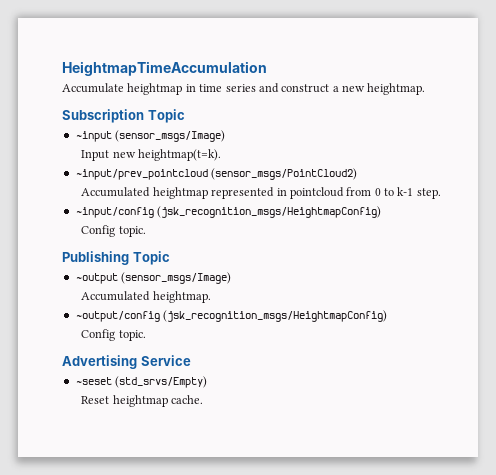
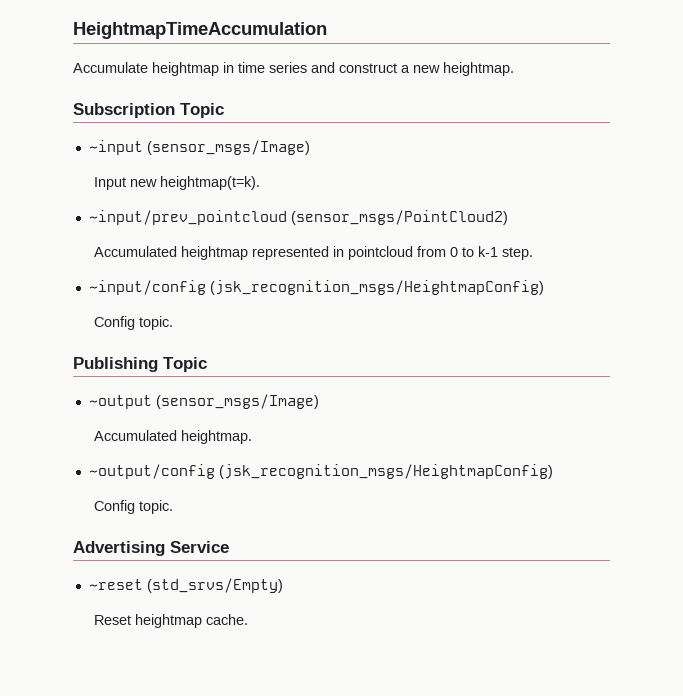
- ~seset (std_srvs/Empty)
+ ~reset (std_srvs/Empty)

